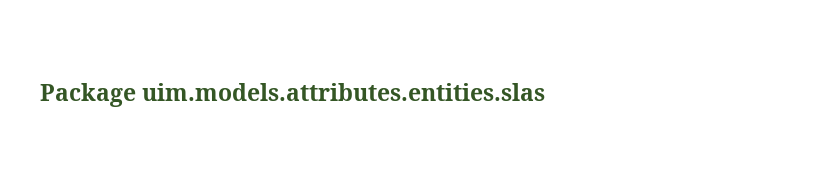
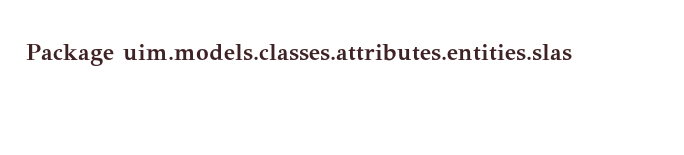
- Package uim.models.attributes.entities.slas
+ Package uim.models.classes.attributes.entities.slas

